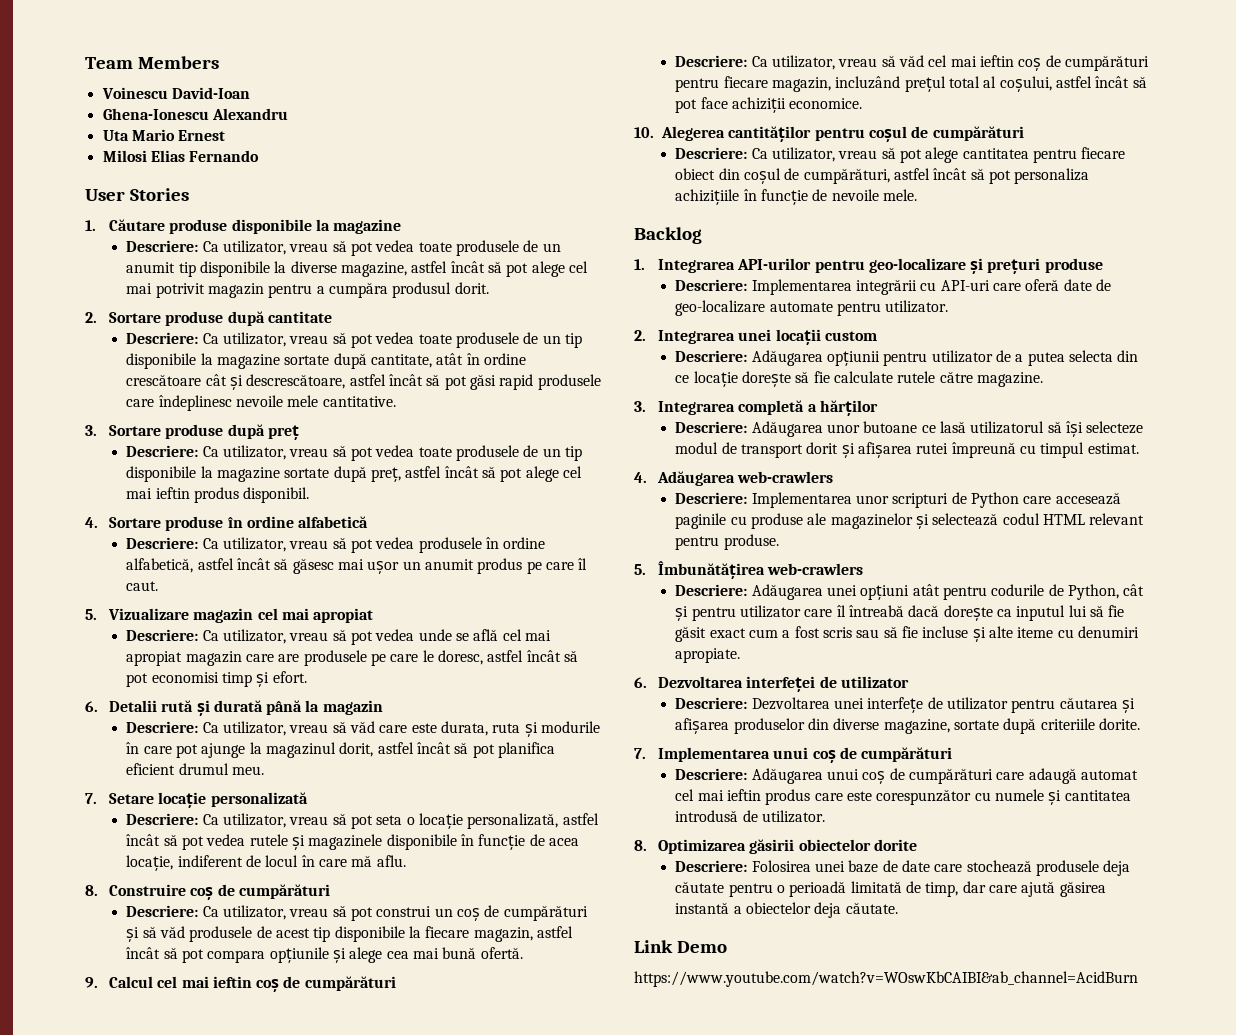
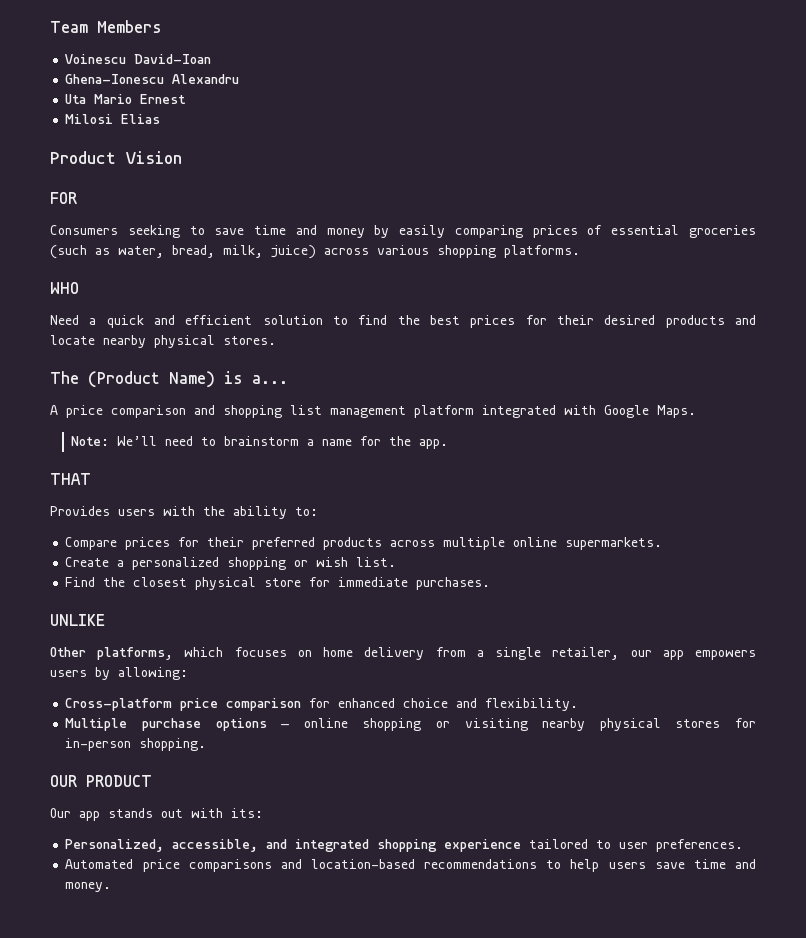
- Milosi Elias Fernando
- User Stories
- 1. Căutare produse disponibile la magazine
- Descriere: Ca utilizator, vreau să pot vedea toate produsele de un anumit tip disponibile la diverse magazine, astfel încât să pot alege cel mai potrivit magazin pentru a cumpăra produsul dorit.
- 2. Sortare produse după cantitate
- Descriere: Ca utilizator, vreau să pot vedea toate produsele de un tip disponibile la magazine sortate după cantitate, atât în ordine crescătoare cât și descrescătoare, astfel încât să pot găsi rapid produsele care îndeplinesc nevoile mele cantitative.
- 3. Sortare produse după preț
- Descriere: Ca utilizator, vreau să pot vedea toate produsele de un tip disponibile la magazine sortate după preț, astfel încât să pot alege cel mai ieftin produs disponibil.
- 4. Sortare produse în ordine alfabetică
- Descriere: Ca utilizator, vreau să pot vedea produsele în ordine alfabetică, astfel încât să găsesc mai ușor un anumit produs pe care îl caut.
- 5. Vizualizare magazin cel mai apropiat
- Descriere: Ca utilizator, vreau să pot vedea unde se află cel mai apropiat magazin care are produsele pe care le doresc, astfel încât să pot economisi timp și efort.
- 6. Detalii rută și durată până la magazin
- Descriere: Ca utilizator, vreau să văd care este durata, ruta și modurile în care pot ajunge la magazinul dorit, astfel încât să pot planifica eficient drumul meu.
- 7. Setare locație personalizată
- Descriere: Ca utilizator, vreau să pot seta o locație personalizată, astfel încât să pot vedea rutele și magazinele disponibile în funcție de acea locație, indiferent de locul în care mă aflu.
- 8. Construire coș de cumpărături
- Descriere: Ca utilizator, vreau să pot construi un coș de cumpărături și să văd produsele de acest tip disponibile la fiecare magazin, astfel încât să pot compara opțiunile și alege cea mai bună ofertă.
- 9. Calcul cel mai ieftin coș de cumpărături
- Descriere: Ca utilizator, vreau să văd cel mai ieftin coș de cumpărături pentru fiecare magazin, incluzând prețul total al coșului, astfel încât să pot face achiziții economice.
- 10. Alegerea cantităților pentru coșul de cumpărături
- Descriere: Ca utilizator, vreau să pot alege cantitatea pentru fiecare obiect din coșul de cumpărături, astfel încât să pot personaliza achizițiile în funcție de nevoile mele.
- Backlog
- 1. Integrarea API-urilor pentru geo-localizare și prețuri produse
- Descriere: Implementarea integrării cu API-uri care oferă date de geo-localizare automate pentru utilizator.
- 2. Integrarea unei locații custom
- Descriere: Adăugarea opțiunii pentru utilizator de a putea selecta din ce locație dorește să fie calculate rutele către magazine.
- 3. Integrarea completă a hărților
- Descriere: Adăugarea unor butoane ce lasă utilizatorul să își selecteze modul de transport dorit și afișarea rutei împreună cu timpul estimat.
- 4. Adăugarea web-crawlers
- Descriere: Implementarea unor scripturi de Python care accesează paginile cu produse ale magazinelor și selectează codul HTML relevant pentru produse.
- 5. Îmbunătățirea web-crawlers
- Descriere: Adăugarea unei opțiuni atât pentru codurile de Python, cât și pentru utilizator care îl întreabă dacă dorește ca inputul lui să fie găsit exact cum a fost scris sau să fie incluse și alte iteme cu denumiri apropiate.
- 6. Dezvoltarea interfeței de utilizator
- Descriere: Dezvoltarea unei interfețe de utilizator pentru căutarea și afișarea produselor din diverse magazine, sortate după criteriile dorite.
- 7. Implementarea unui coș de cumpărături
- Descriere: Adăugarea unui coș de cumpărături care adaugă automat cel mai ieftin produs care este corespunzător cu numele și cantitatea introdusă de utilizator.
- 8. Optimizarea găsirii obiectelor dorite
- Descriere: Folosirea unei baze de date care stochează produsele deja căutate pentru o perioadă limitată de timp, dar care ajută găsirea instantă a obiectelor deja căutate.
- Link Demo
- https://www.youtube.com/watch?v=WOswKbCAIBI&ab_channel=AcidBurn
+ Milosi Elias
+ Product Vision
+ FOR
+ Consumers seeking to save time and money by easily comparing prices of essential groceries (such as water, bread, milk, juice) across various shopping platforms.
+ WHO
+ Need a quick and efficient solution to find the best prices for their desired products and locate nearby physical stores.
+ The (Product Name) is a...
+ A price comparison and shopping list management platform integrated with Google Maps.
+ Note: We’ll need to brainstorm a name for the app.
+ THAT
+ Provides users with the ability to:
+ Compare prices for their preferred products across multiple online supermarkets.
+ Create a personalized shopping or wish list.
+ Find the closest physical store for immediate purchases.
+ UNLIKE
+ Other platforms, which focuses on home delivery from a single retailer, our app empowers users by allowing:
+ Cross-platform price comparison for enhanced choice and flexibility.
+ Multiple purchase options — online shopping or visiting nearby physical stores for in-person shopping.
+ OUR PRODUCT
+ Our app stands out with its:
+ Personalized, accessible, and integrated shopping experience tailored to user preferences.
+ Automated price comparisons and location-based recommendations to help users save time and money.

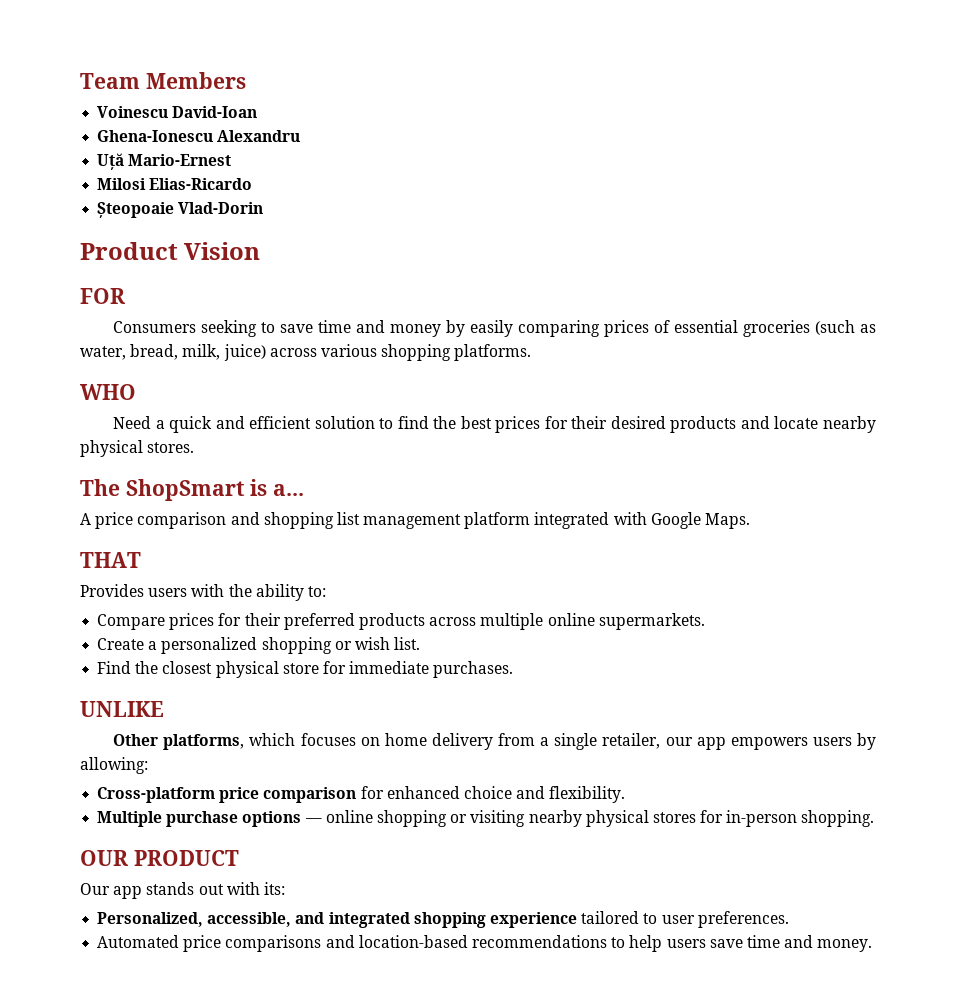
- Uta Mario Ernest
- Milosi Elias
+ Uță Mario-Ernest
+ Milosi Elias-Ricardo
+ Șteopoaie Vlad-Dorin
- The (Product Name) is a...
+ The ShopSmart is a...
- Note: We’ll need to brainstorm a name for the app.

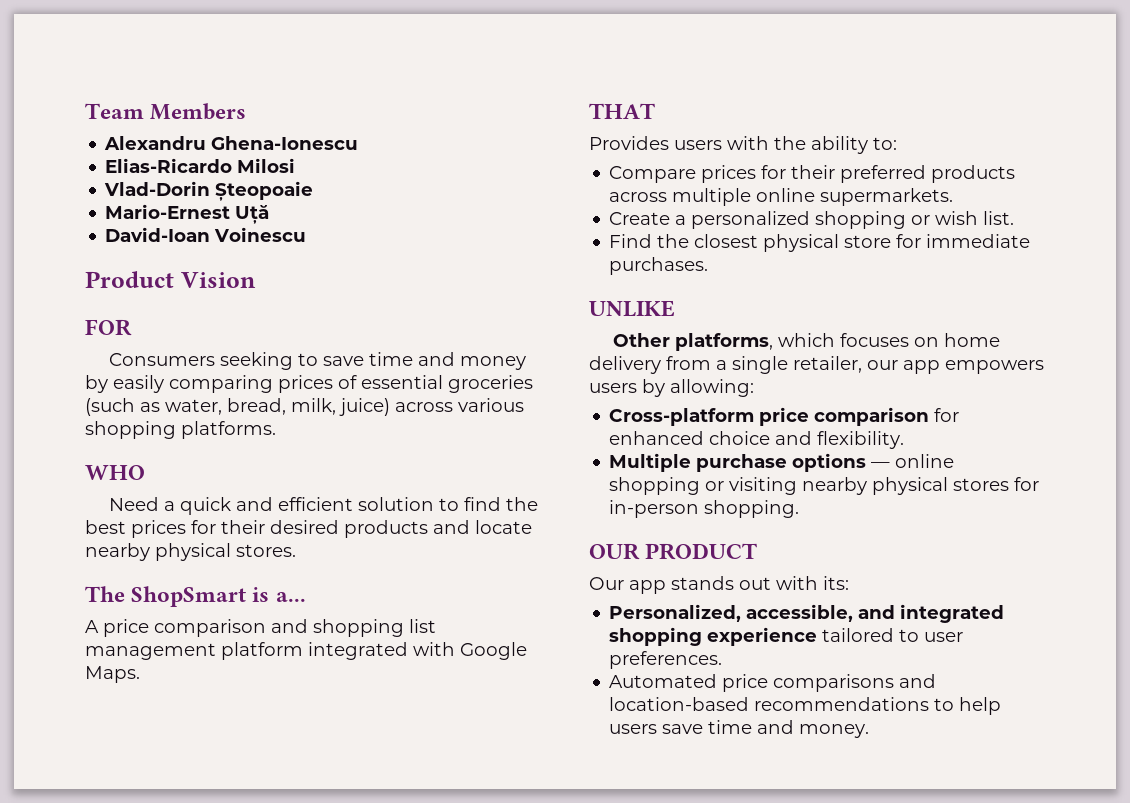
- Voinescu David-Ioan
- Ghena-Ionescu Alexandru
- Uță Mario-Ernest
- Milosi Elias-Ricardo
- Șteopoaie Vlad-Dorin
+ Alexandru Ghena-Ionescu
+ Elias-Ricardo Milosi
+ Vlad-Dorin Șteopoaie
+ Mario-Ernest Uță
+ David-Ioan Voinescu

